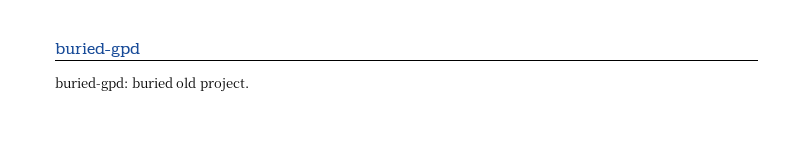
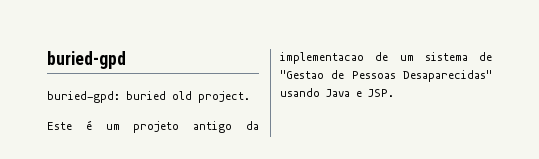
+ Este é um projeto antigo da implementacao de um sistema de "Gestao de Pessoas Desaparecidas" usando Java e JSP.

